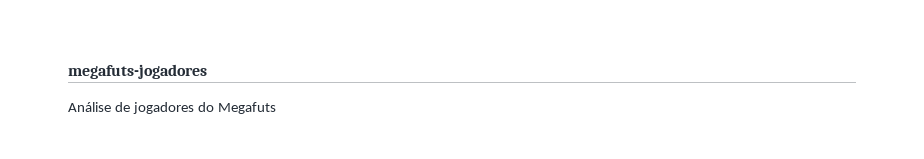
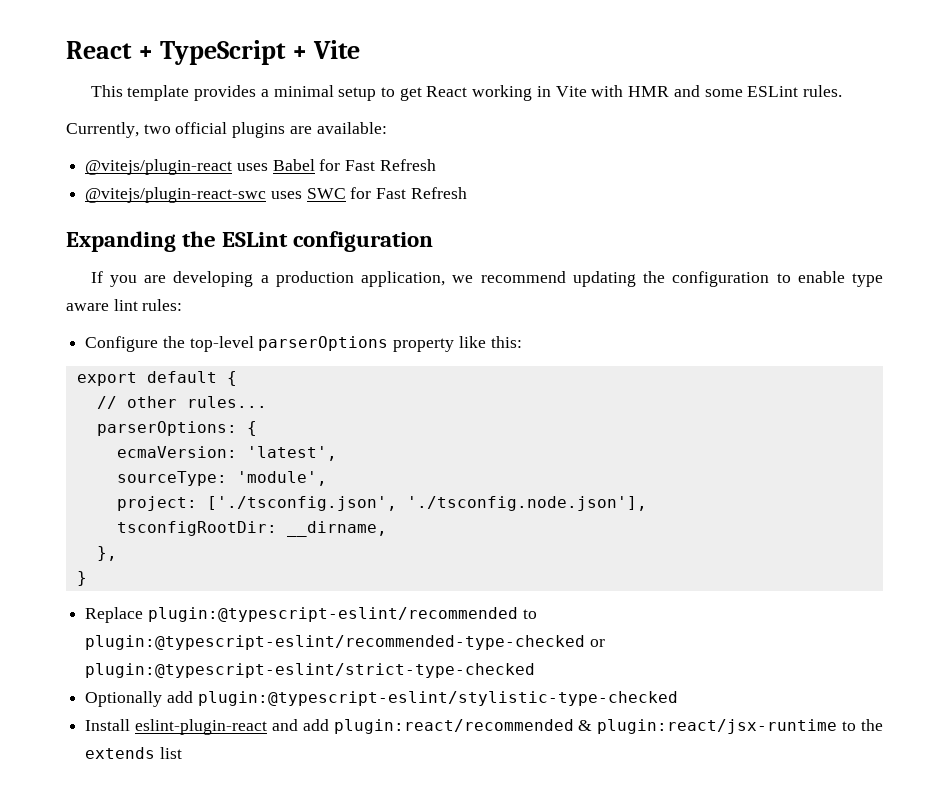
- megafuts-jogadores
- Análise de jogadores do Megafuts
+ React + TypeScript + Vite
+ This template provides a minimal setup to get React working in Vite with HMR and some ESLint rules.
+ Currently, two official plugins are available:
+ @vitejs/plugin-react uses Babel for Fast Refresh
+ @vitejs/plugin-react-swc uses SWC for Fast Refresh
+ Expanding the ESLint configuration
+ If you are developing a production application, we recommend updating the configuration to enable type aware lint rules:
+ Configure the top-level parserOptions property like this:
+ export default {
+ // other rules...
+ parserOptions: {
+ ecmaVersion: 'latest',
+ sourceType: 'module',
+ project: ['./tsconfig.json', './tsconfig.node.json'],
+ tsconfigRootDir: __dirname,
+ },
+ }
+ Replace plugin:@typescript-eslint/recommended to plugin:@typescript-eslint/recommended-type-checked or plugin:@typescript-eslint/strict-type-checked
+ Optionally add plugin:@typescript-eslint/stylistic-type-checked
+ Install eslint-plugin-react and add plugin:react/recommended & plugin:react/jsx-runtime to the extends list

